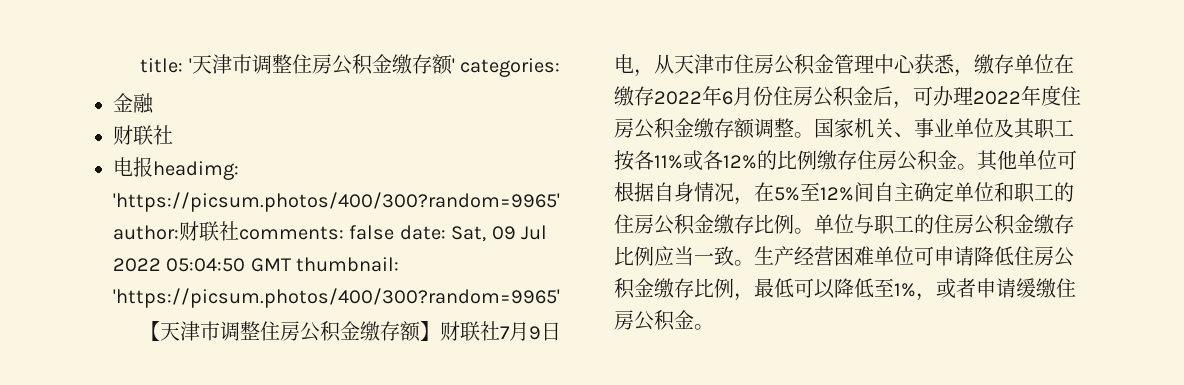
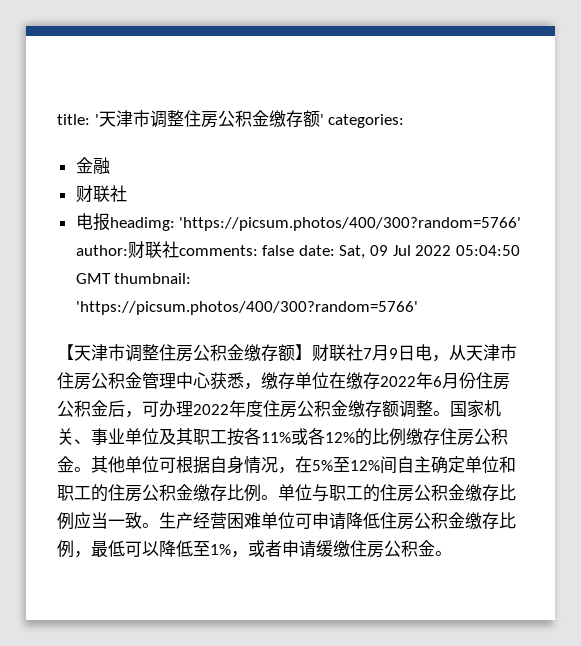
- 电报headimg: 'https://picsum.photos/400/300?random=9965' author:财联社comments: false date: Sat, 09 Jul 2022 05:04:50 GMT thumbnail: 'https://picsum.photos/400/300?random=9965'
+ 电报headimg: 'https://picsum.photos/400/300?random=5766' author:财联社comments: false date: Sat, 09 Jul 2022 05:04:50 GMT thumbnail: 'https://picsum.photos/400/300?random=5766'

